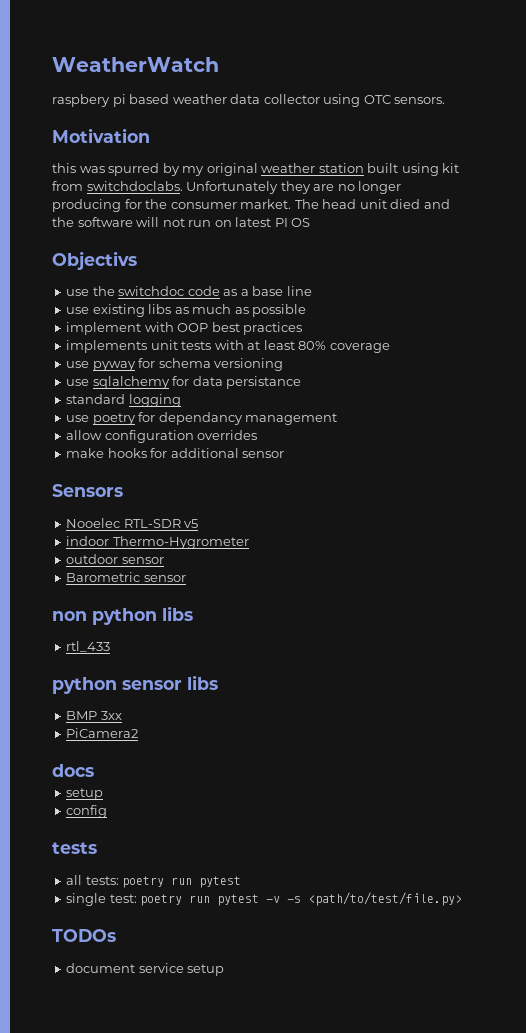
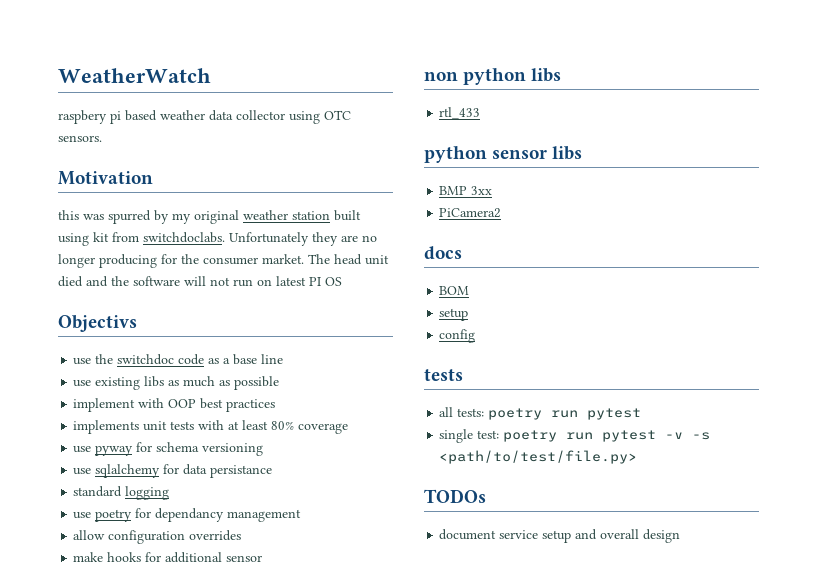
- Sensors
- Nooelec RTL-SDR v5
- indoor Thermo-Hygrometer
- outdoor sensor
- Barometric sensor
+ BOM
- document service setup
+ document service setup and overall design

